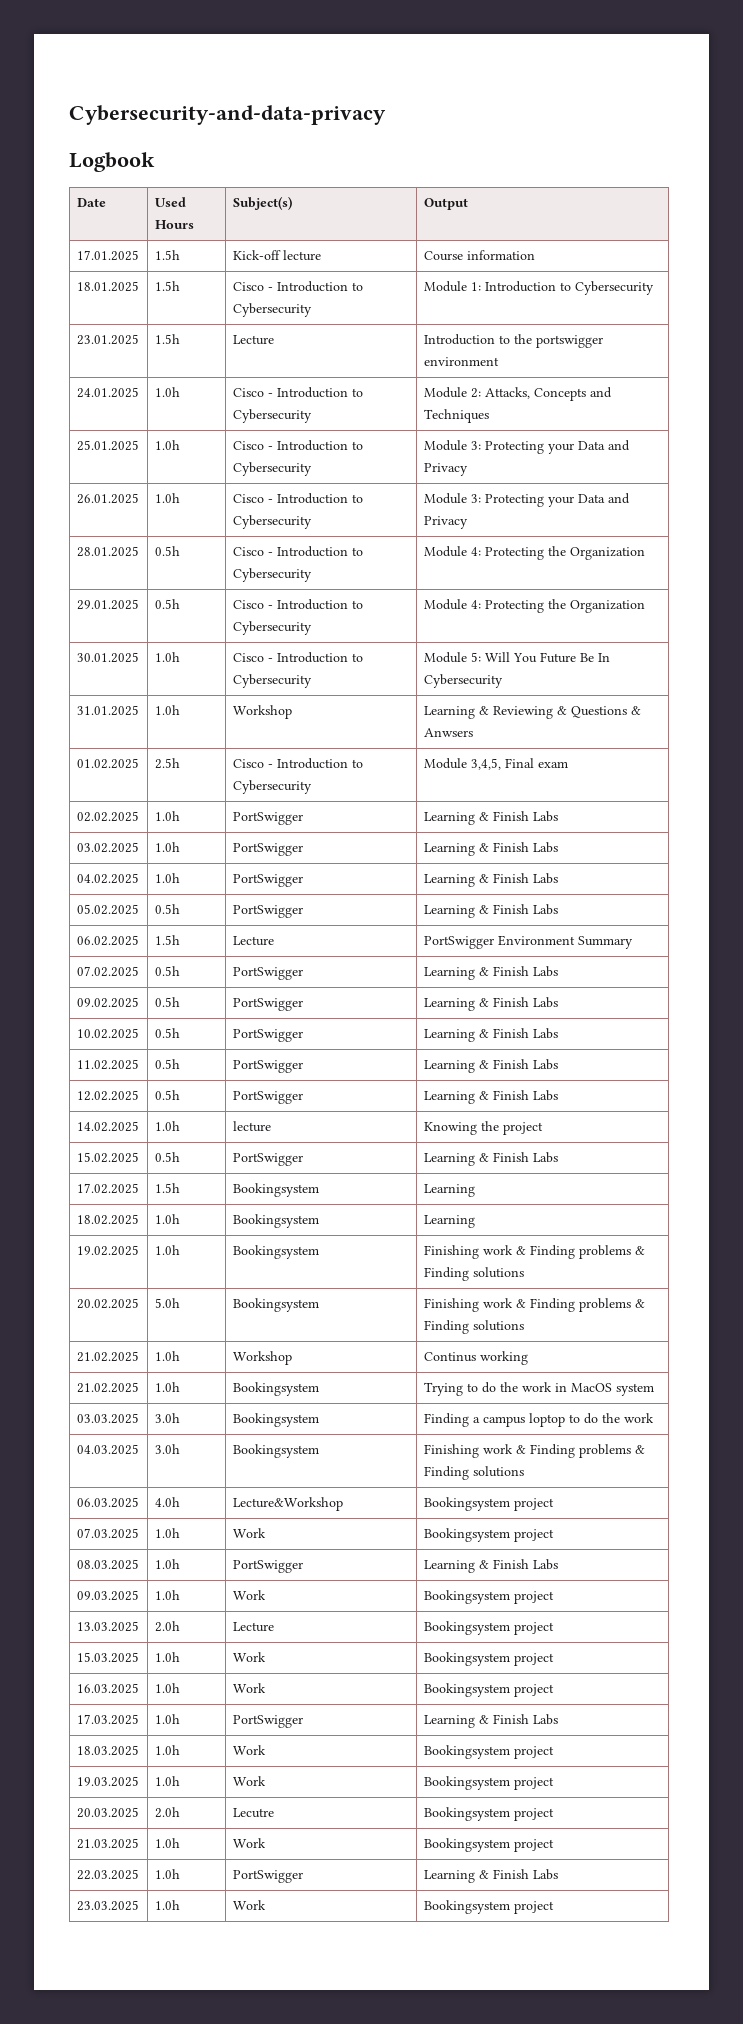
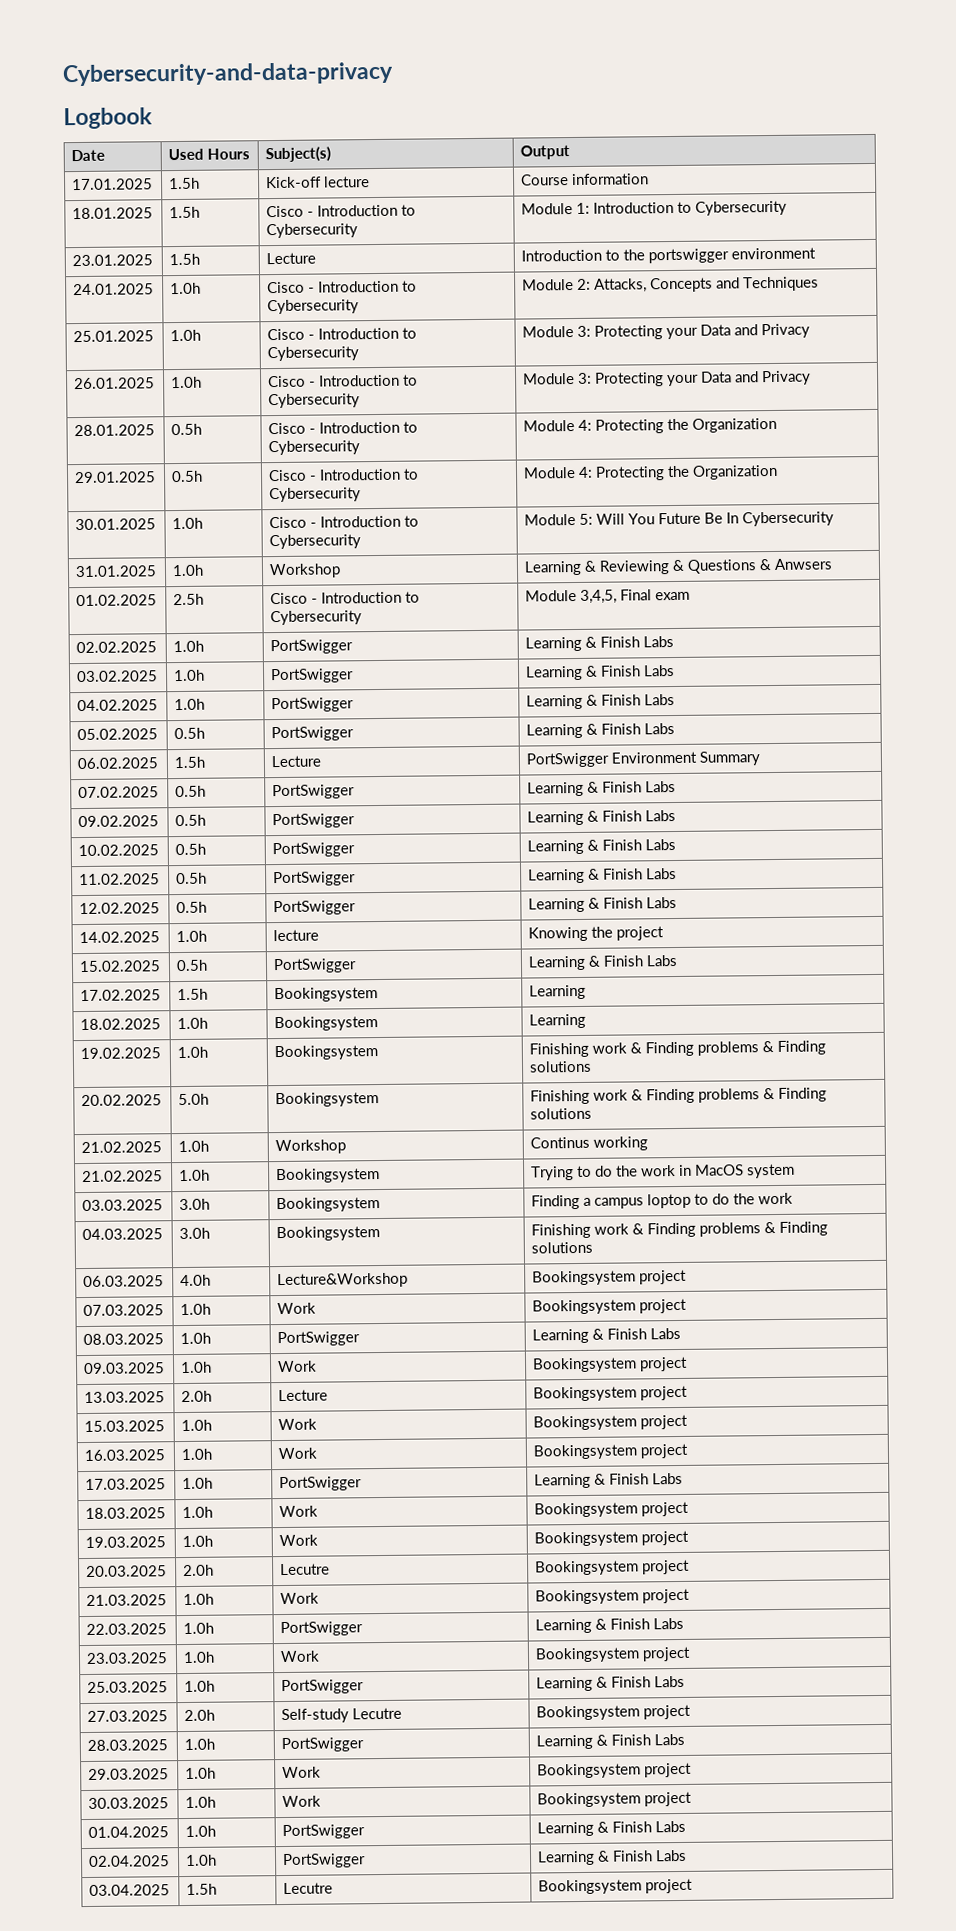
+ 25.03.2025 | 1.0h | PortSwigger | Learning & Finish Labs
+ 27.03.2025 | 2.0h | Self-study Lecutre | Bookingsystem project
+ 28.03.2025 | 1.0h | PortSwigger | Learning & Finish Labs
+ 29.03.2025 | 1.0h | Work | Bookingsystem project
+ 30.03.2025 | 1.0h | Work | Bookingsystem project
+ 01.04.2025 | 1.0h | PortSwigger | Learning & Finish Labs
+ 02.04.2025 | 1.0h | PortSwigger | Learning & Finish Labs
+ 03.04.2025 | 1.5h | Lecutre | Bookingsystem project

